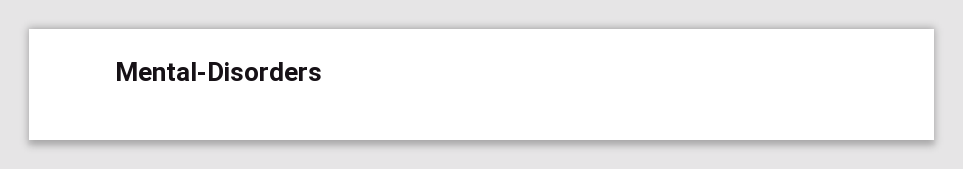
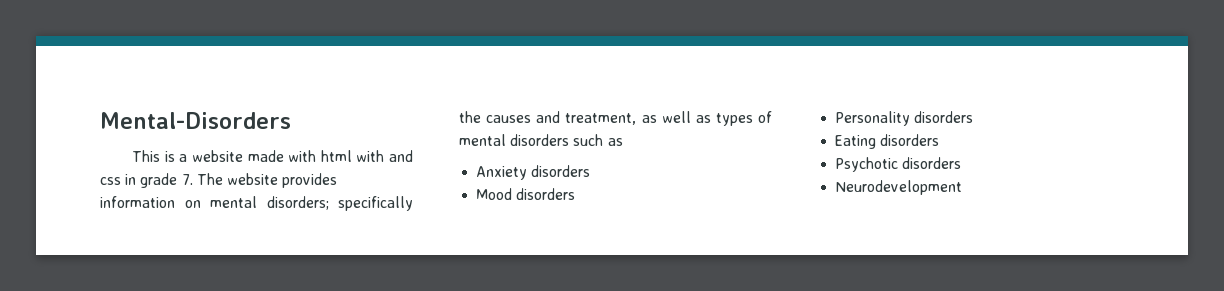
+ This is a website made with html with and css in grade 7. The website provides information on mental disorders; specifically the causes and treatment, as well as types of mental disorders such as
+ Anxiety disorders
+ Mood disorders
+ Personality disorders
+ Eating disorders
+ Psychotic disorders
+ Neurodevelopment

